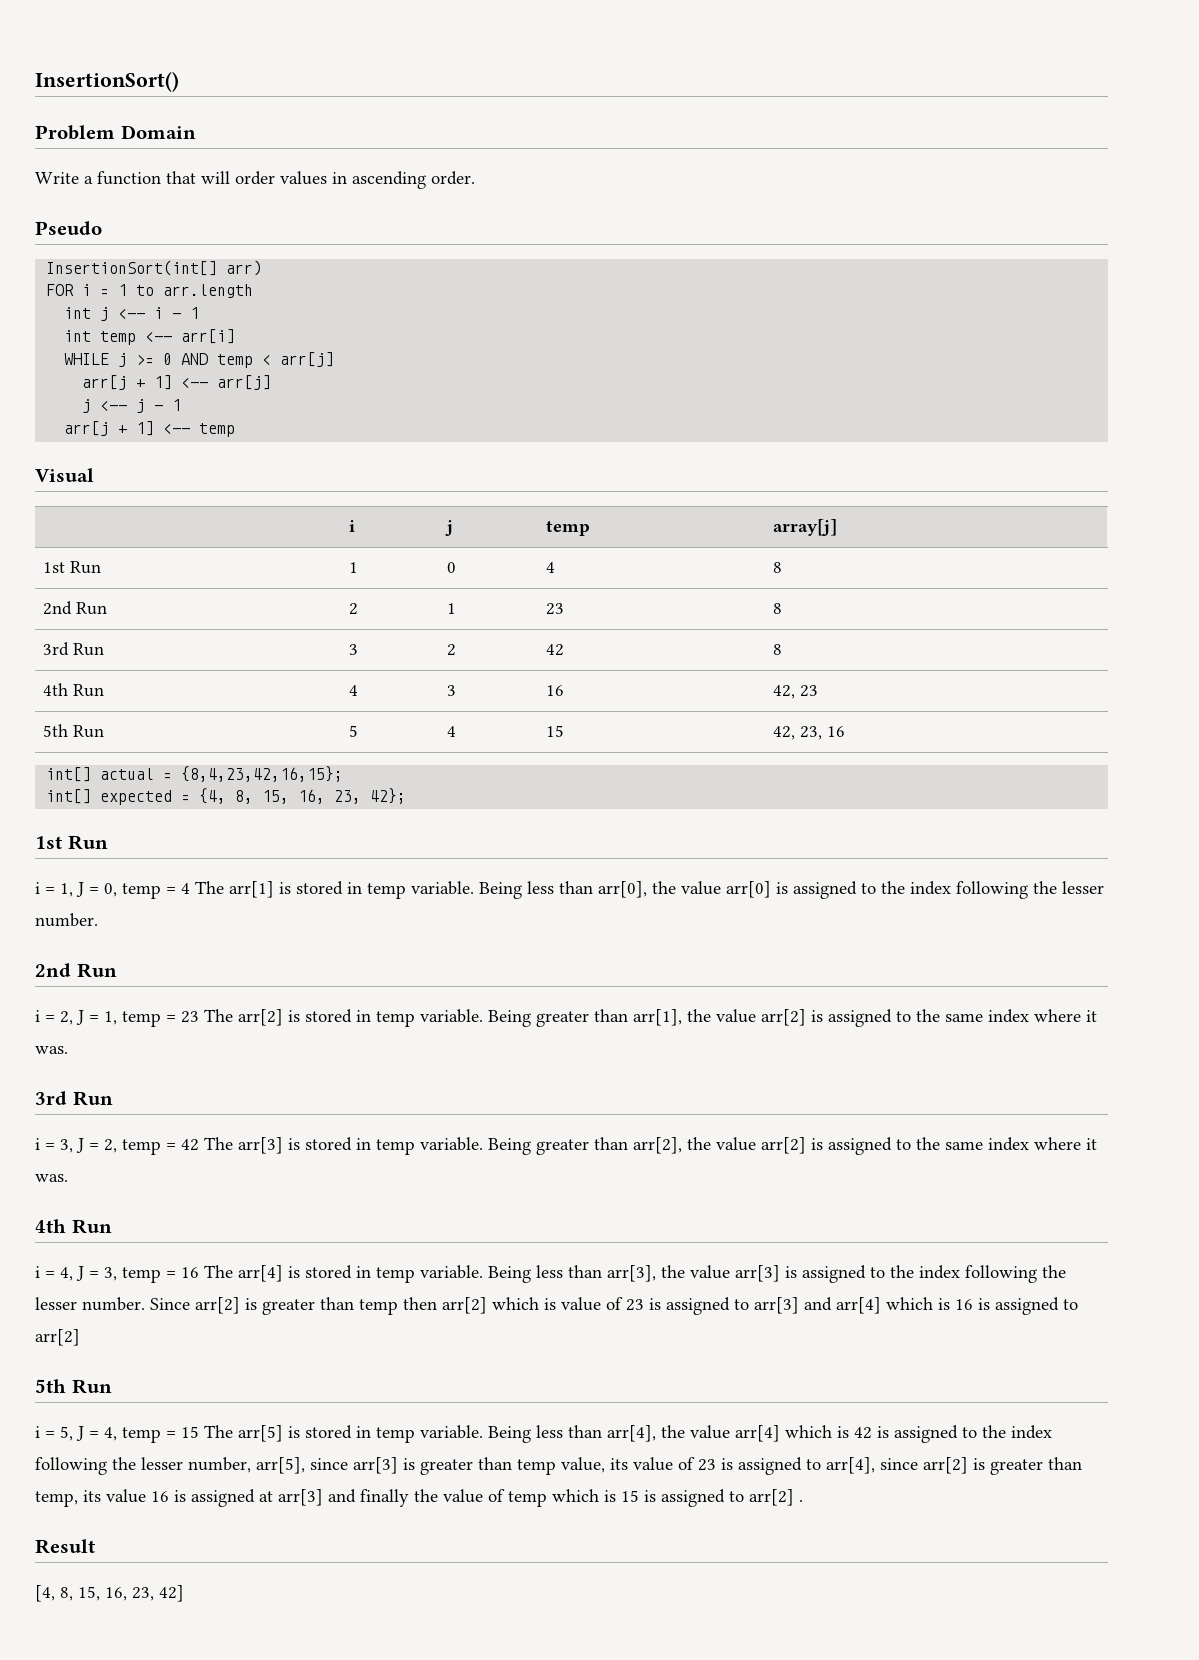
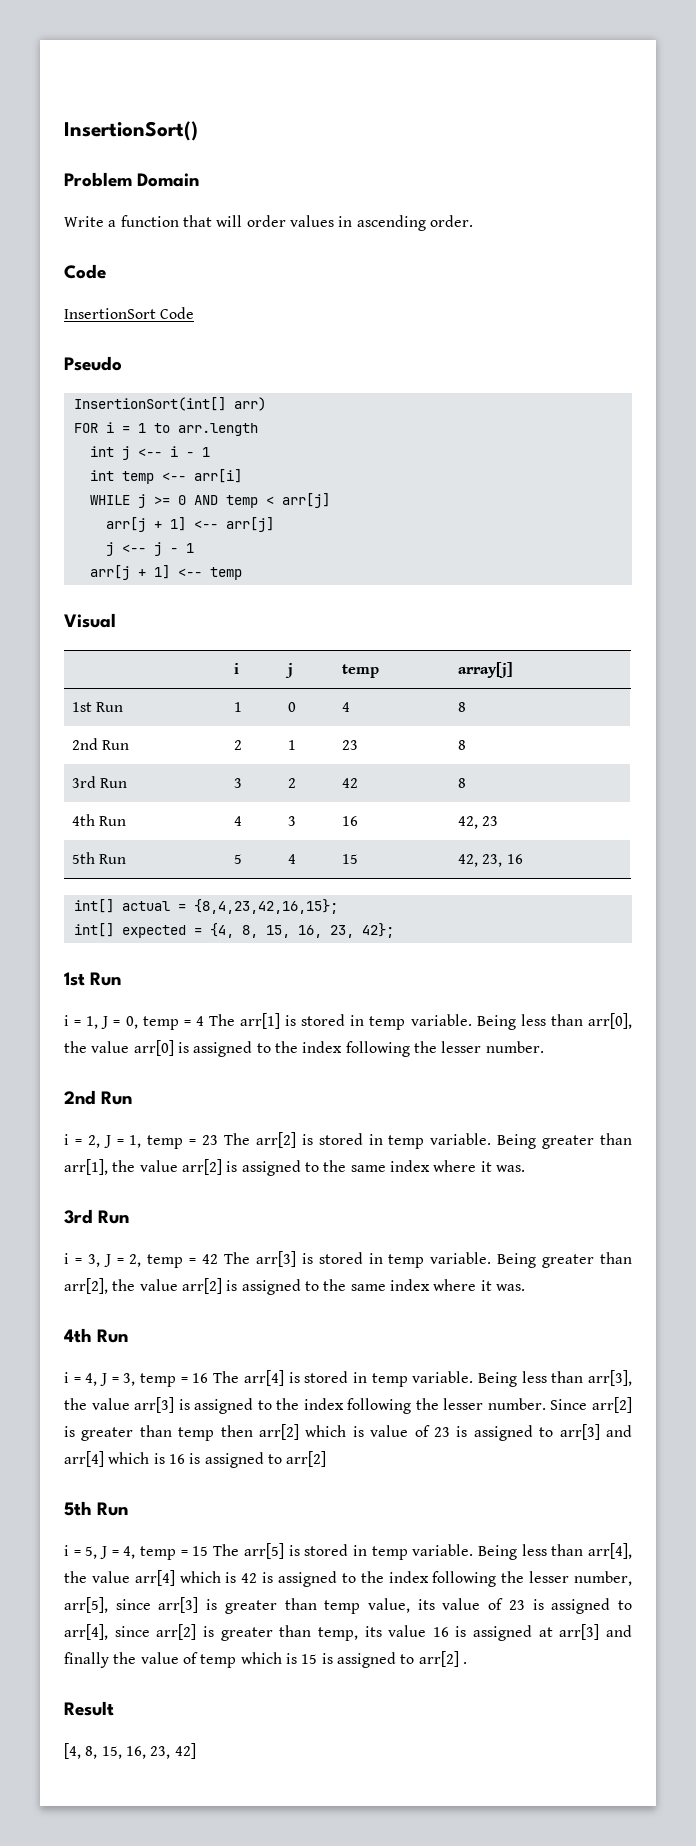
  Write a function that will order values in ascending order.
+ Code
+ InsertionSort Code

